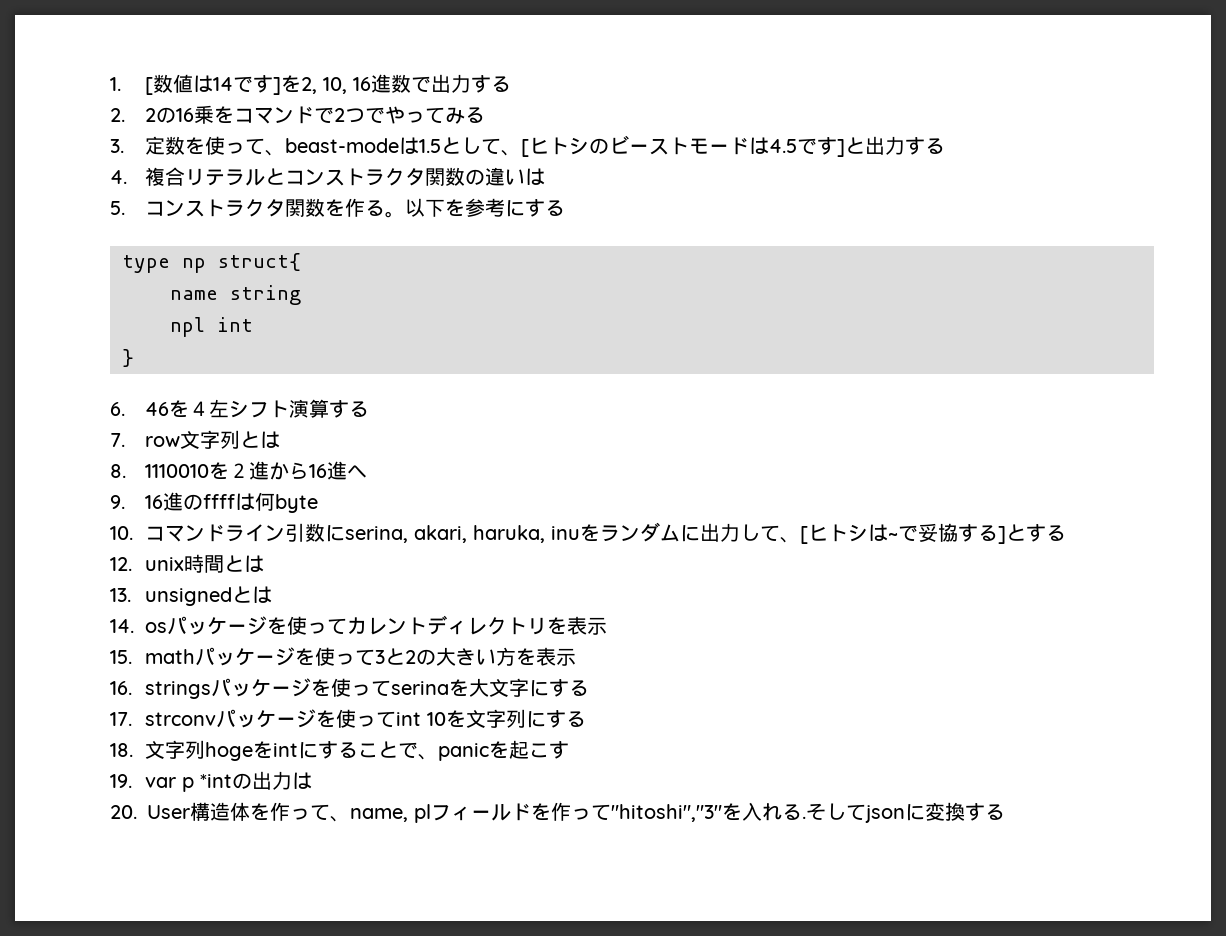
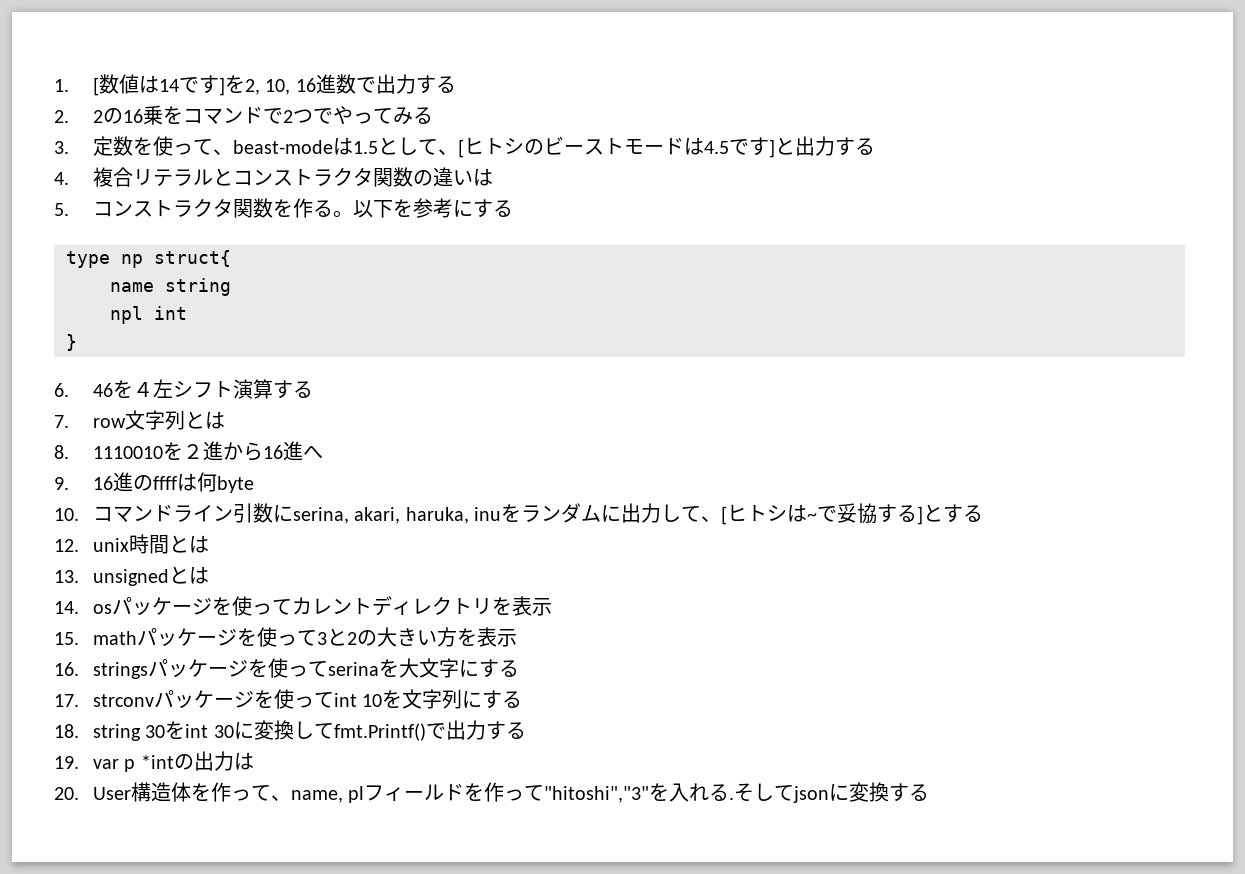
- 18.文字列hogeをintにすることで、panicを起こす
+ 18. string 30をint 30に変換してfmt.Printf()で出力する

